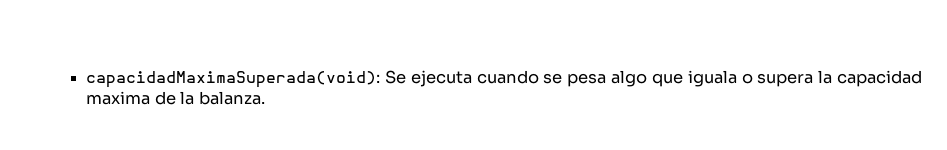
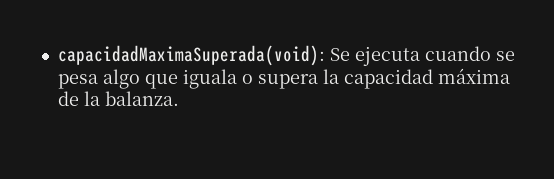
- capacidadMaximaSuperada(void): Se ejecuta cuando se pesa algo que iguala o supera la capacidad maxima de la balanza.
+ capacidadMaximaSuperada(void): Se ejecuta cuando se pesa algo que iguala o supera la capacidad máxima de la balanza.

